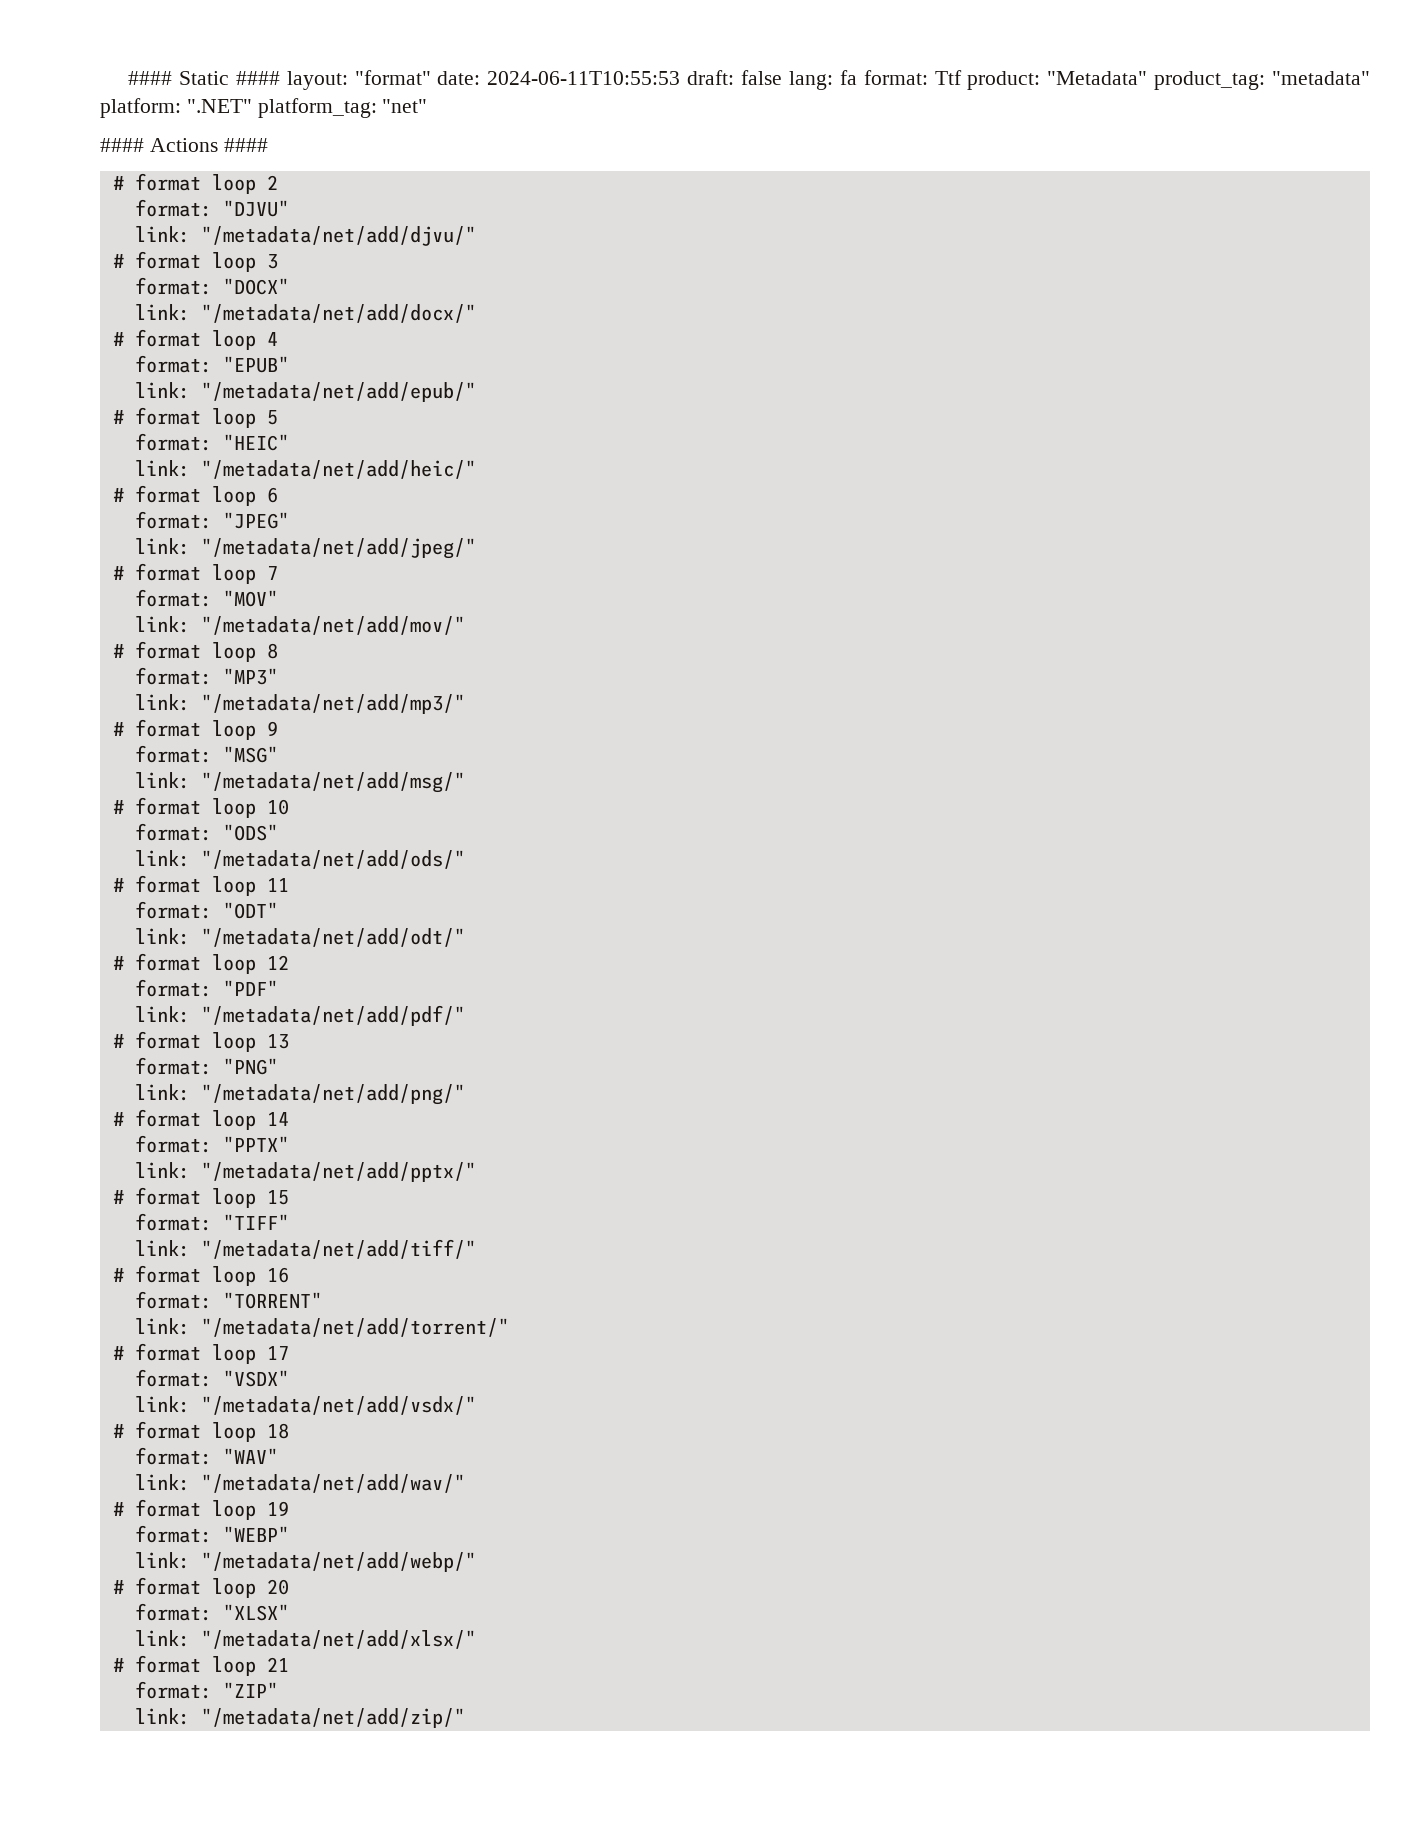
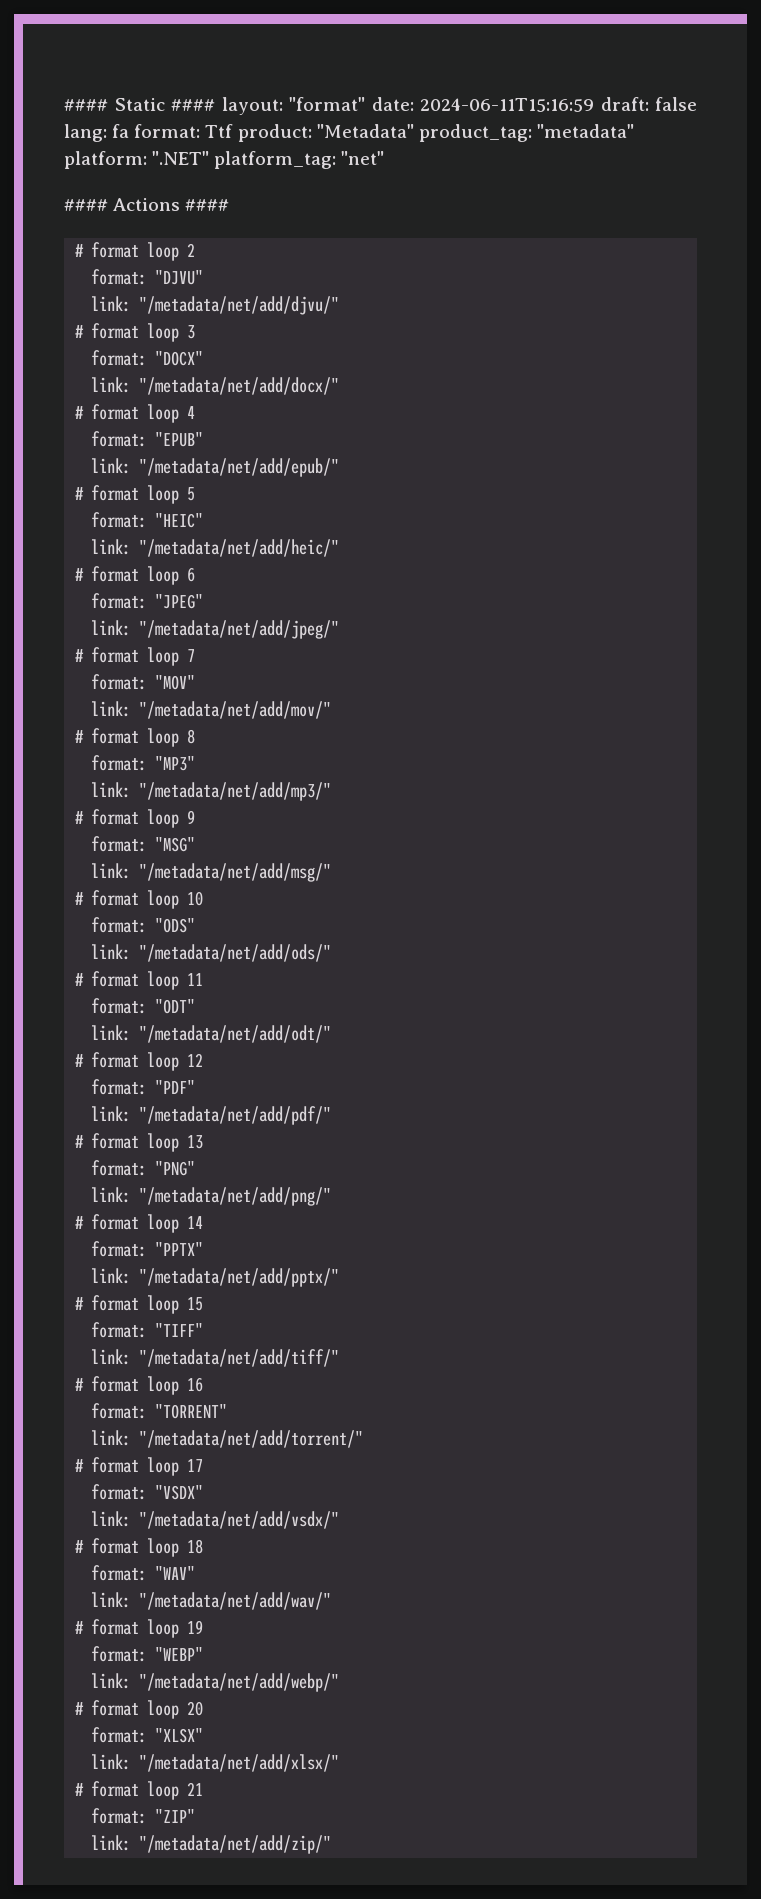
- #### Static #### layout: "format" date: 2024-06-11T10:55:53 draft: false lang: fa format: Ttf product: "Metadata" product_tag: "metadata" platform: ".NET" platform_tag: "net"
+ #### Static #### layout: "format" date: 2024-06-11T15:16:59 draft: false lang: fa format: Ttf product: "Metadata" product_tag: "metadata" platform: ".NET" platform_tag: "net"

